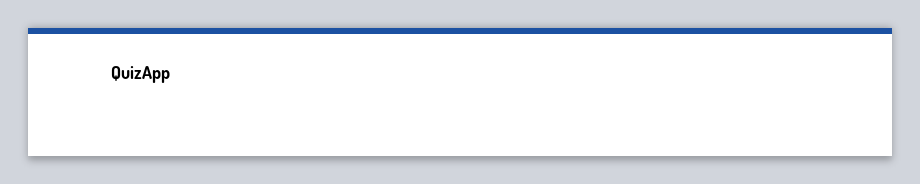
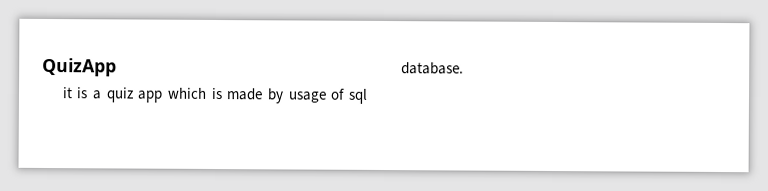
+ it is a quiz app which is made by usage of sql database.

